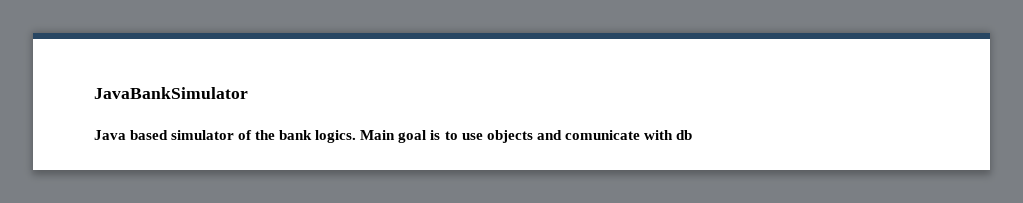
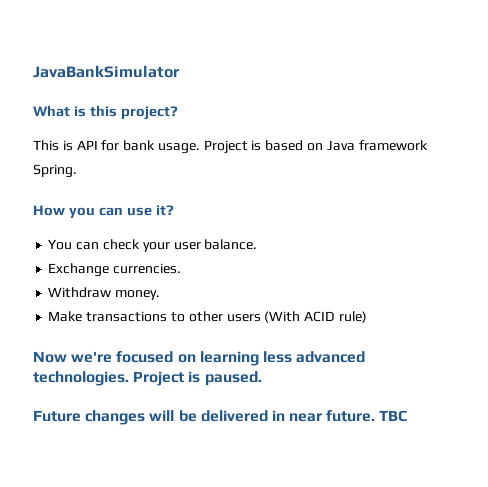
- Java based simulator of the bank logics. Main goal is to use objects and comunicate with db
+ What is this project?
+ This is API for bank usage. Project is based on Java framework Spring.
+ How you can use it?
+ You can check your user balance.
+ Exchange currencies.
+ Withdraw money.
+ Make transactions to other users (With ACID rule)
+ Now we're focused on learning less advanced technologies. Project is paused.
+ Future changes will be delivered in near future. TBC

